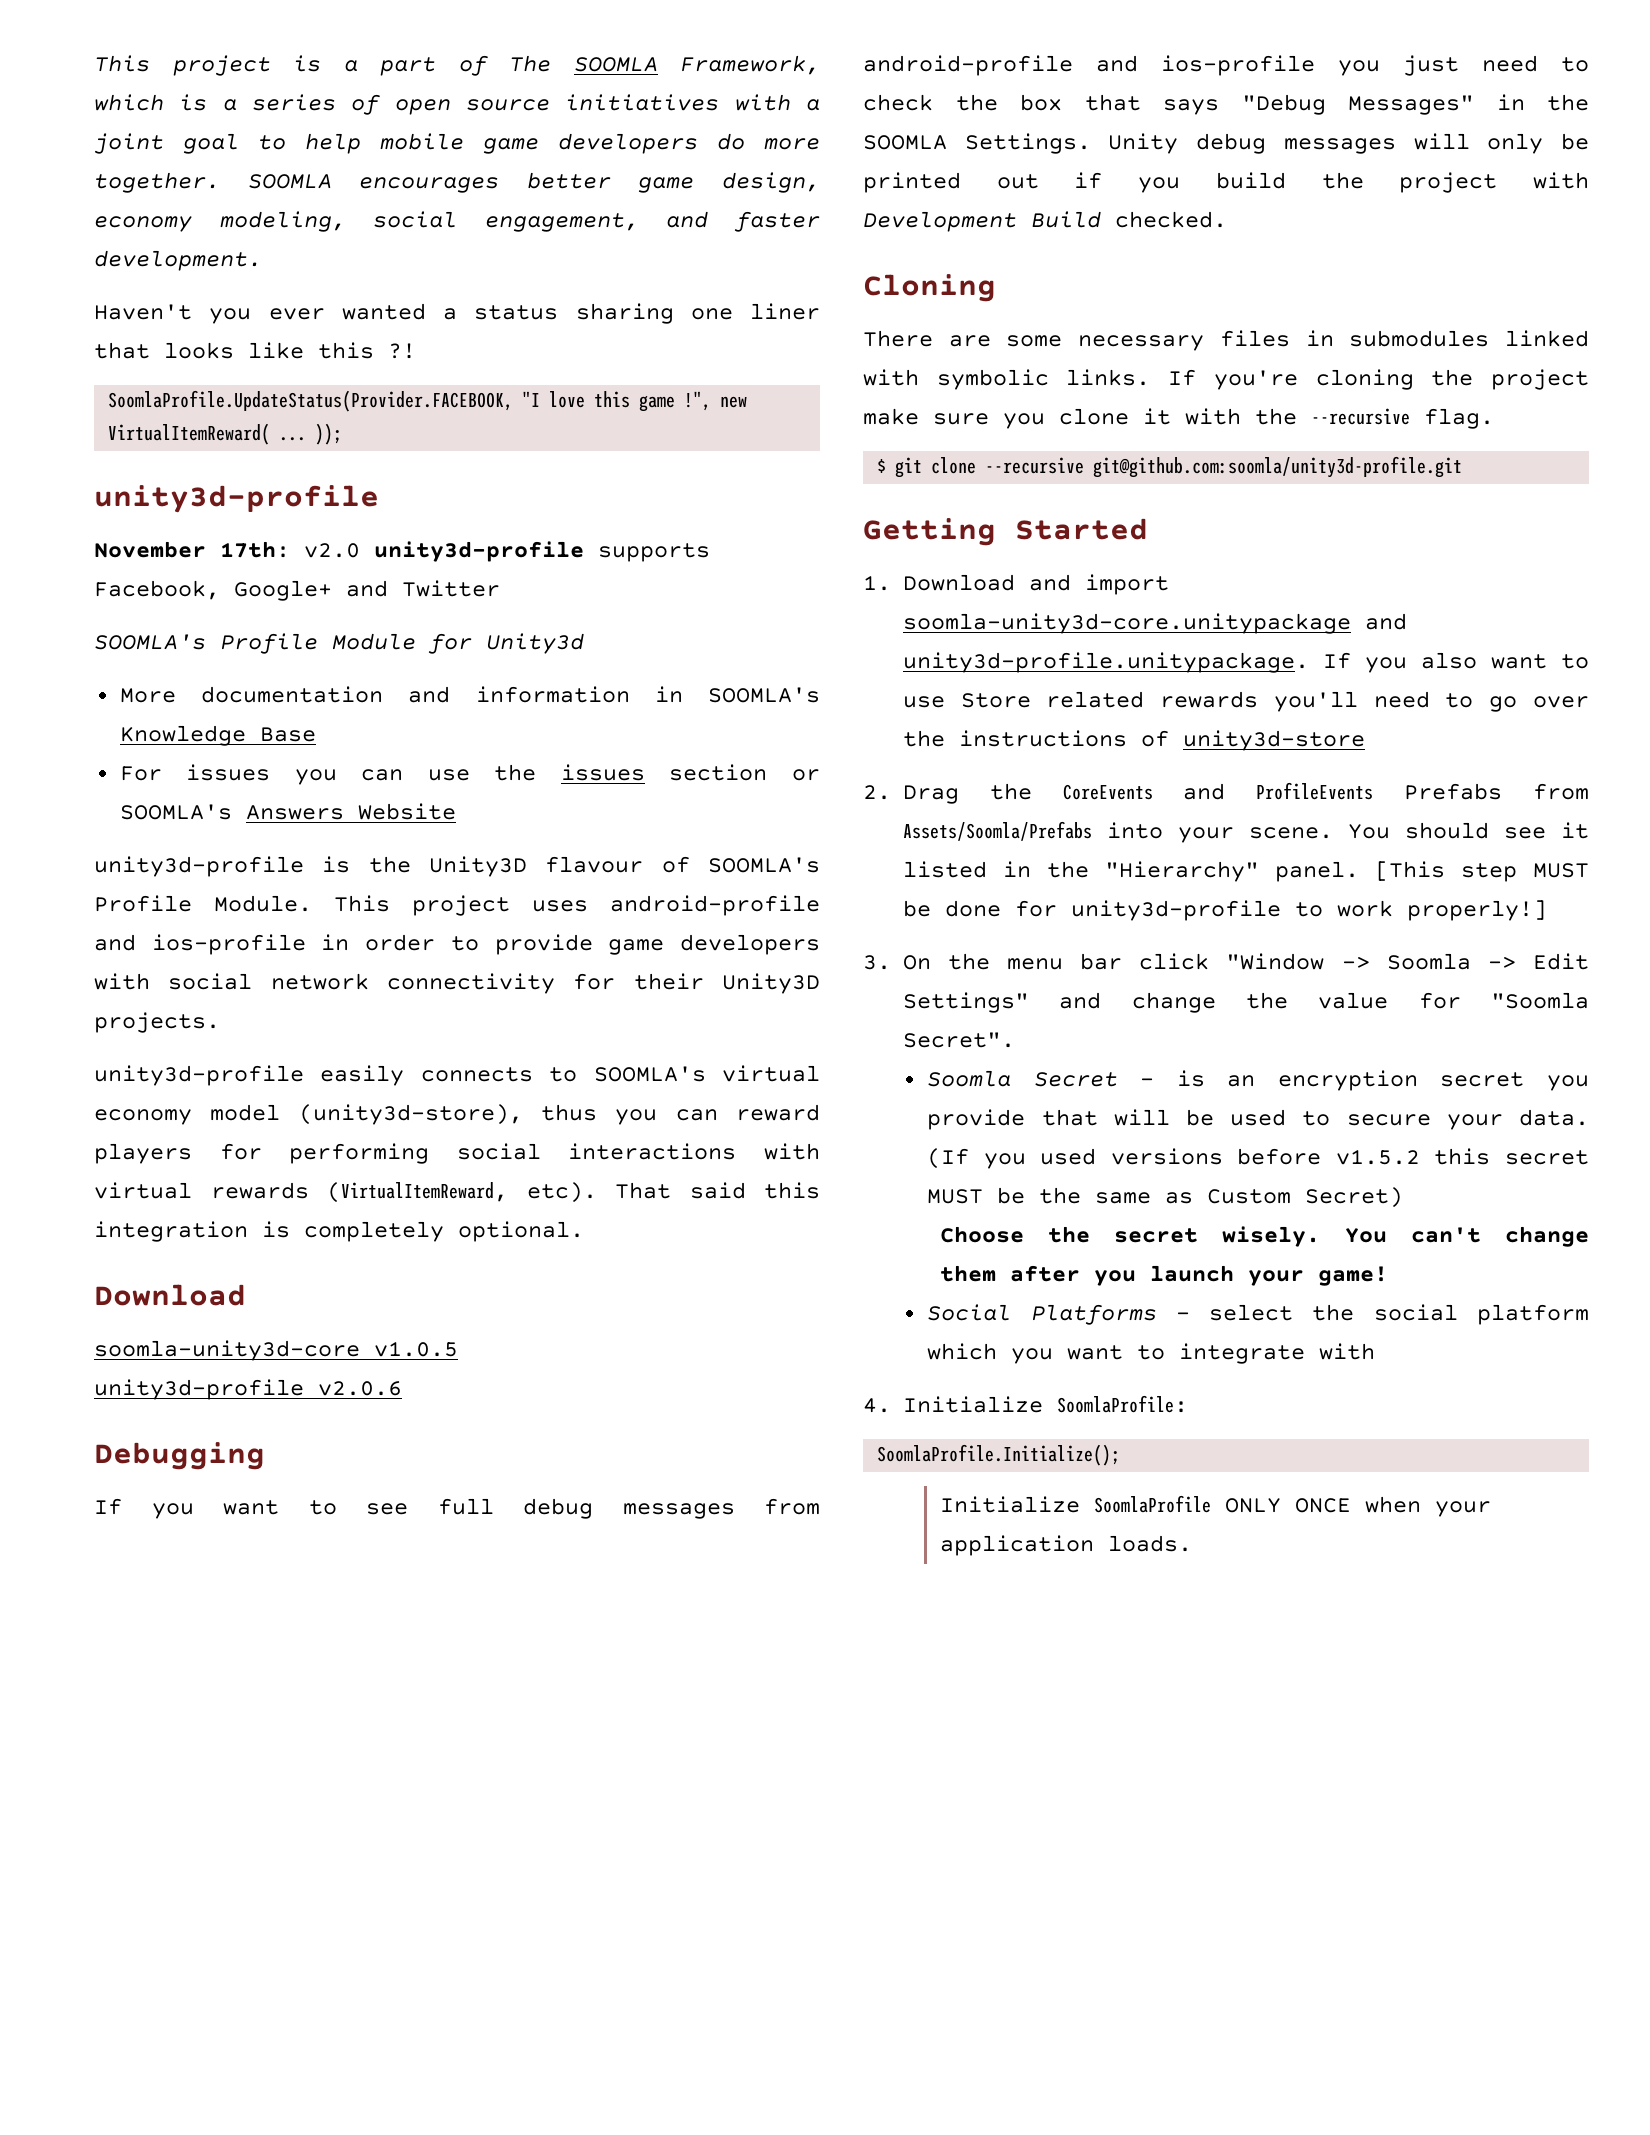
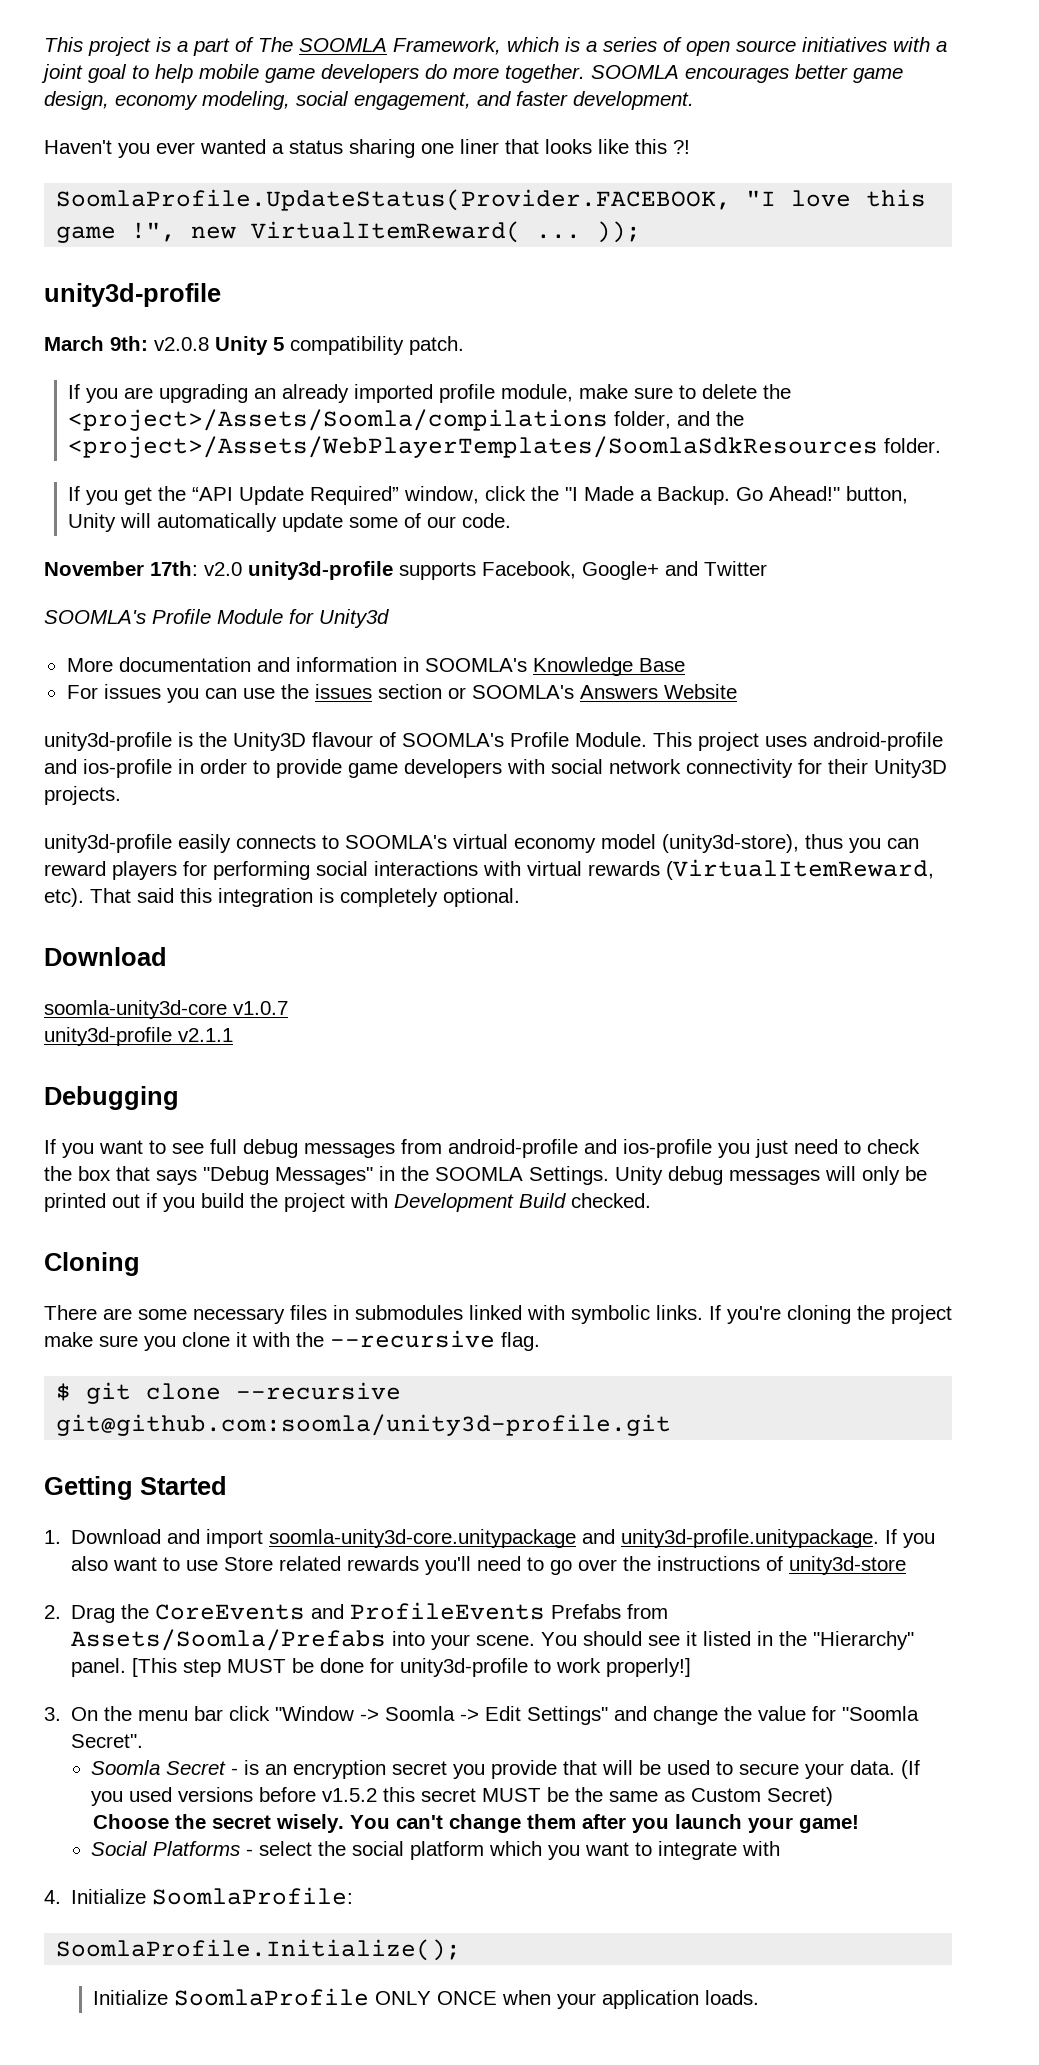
+ March 9th: v2.0.8 Unity 5 compatibility patch.
+ If you are upgrading an already imported profile module, make sure to delete the <project>/Assets/Soomla/compilations folder, and the <project>/Assets/WebPlayerTemplates/SoomlaSdkResources folder.
+ If you get the “API Update Required” window, click the "I Made a Backup. Go Ahead!" button, Unity will automatically update some of our code.
- soomla-unity3d-core v1.0.5
- unity3d-profile v2.0.6
+ soomla-unity3d-core v1.0.7
+ unity3d-profile v2.1.1

